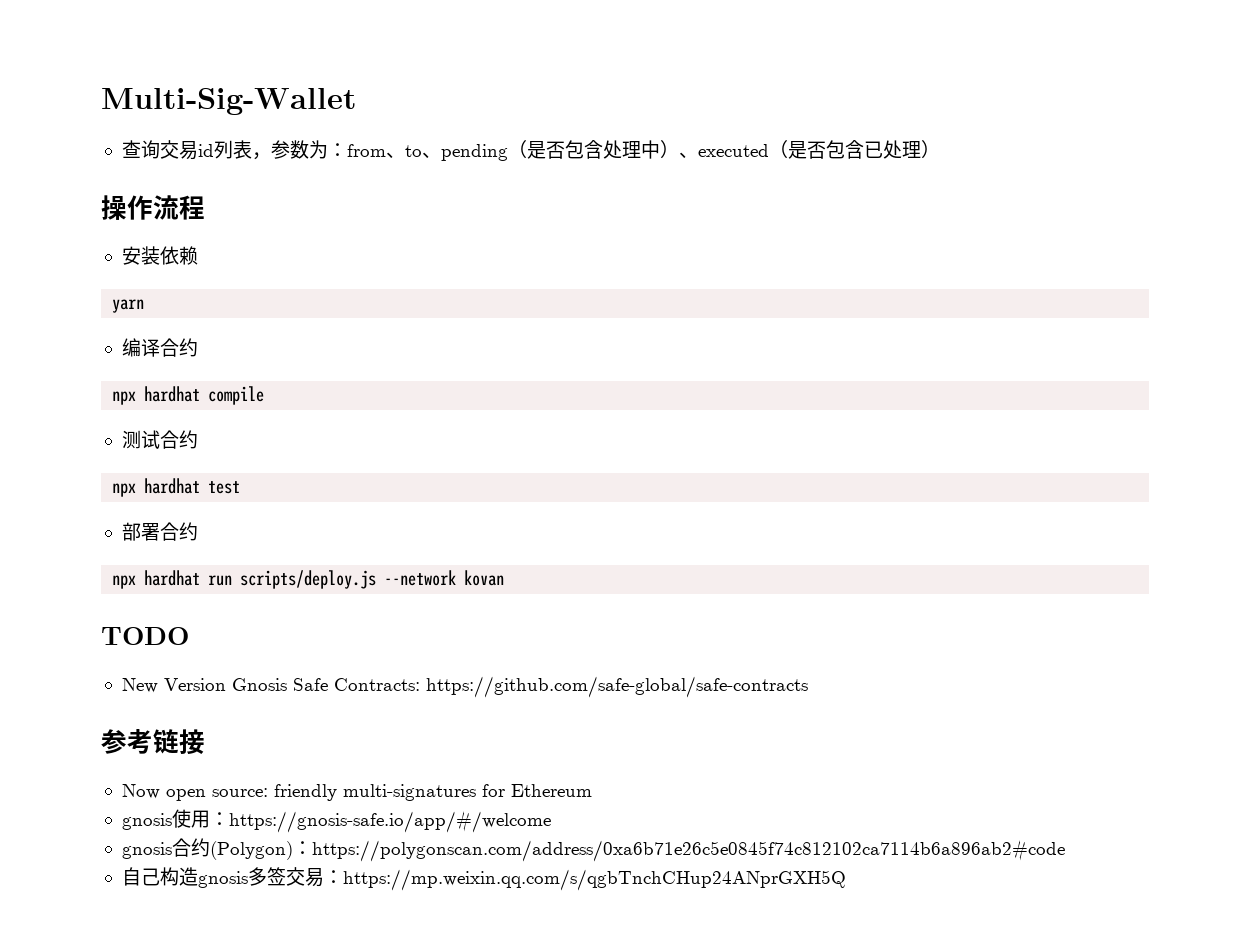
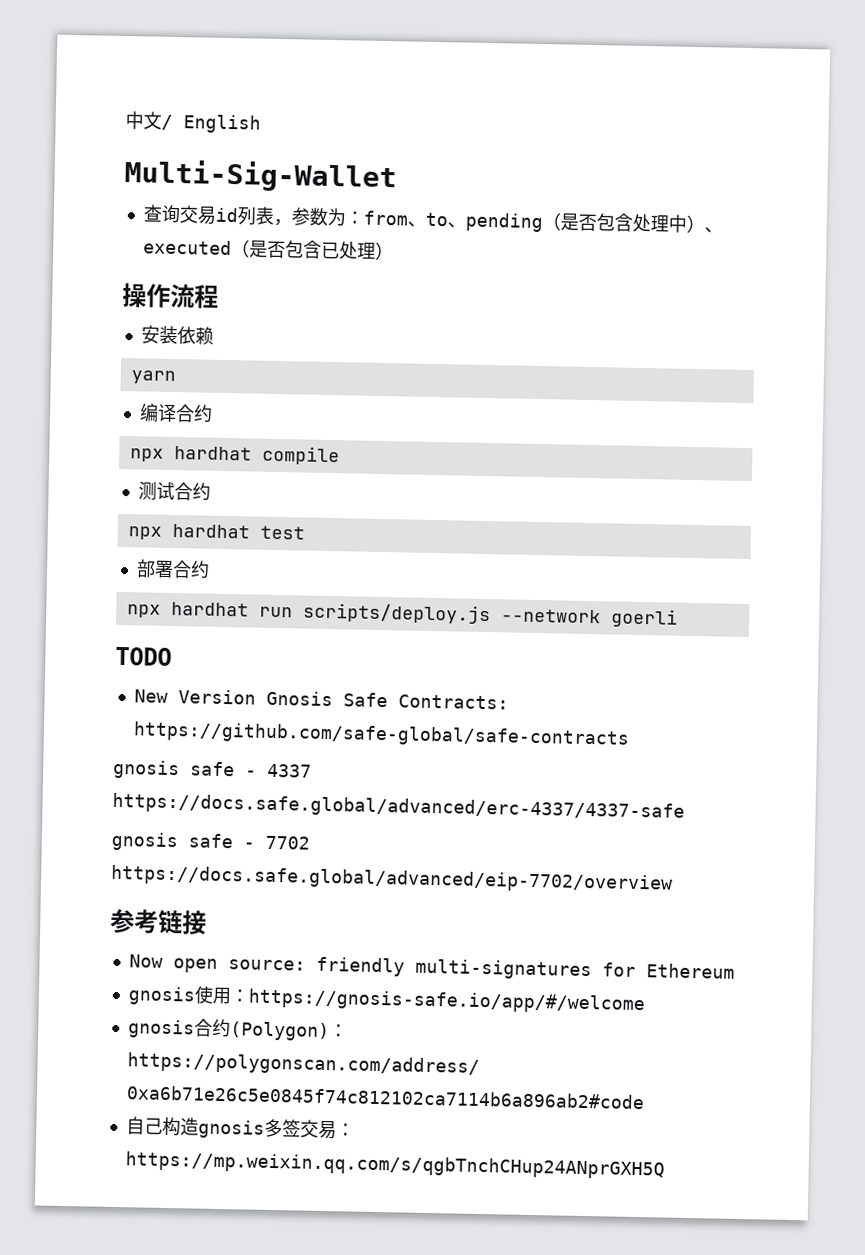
+ 中文/ English
- npx hardhat run scripts/deploy.js --network kovan
+ npx hardhat run scripts/deploy.js --network goerli
+ gnosis safe - 4337 https://docs.safe.global/advanced/erc-4337/4337-safe
+ gnosis safe - 7702 https://docs.safe.global/advanced/eip-7702/overview

